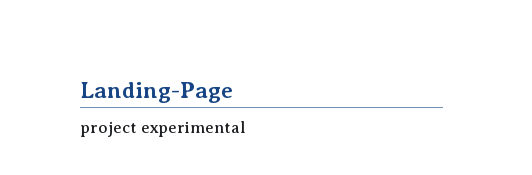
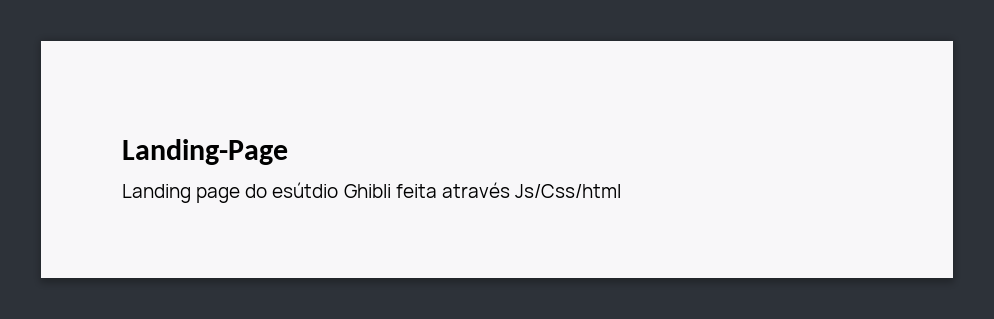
- project experimental
+ Landing page do esútdio Ghibli feita através Js/Css/html

